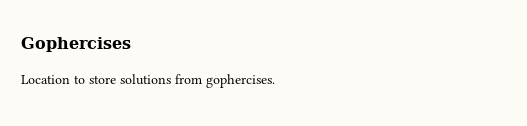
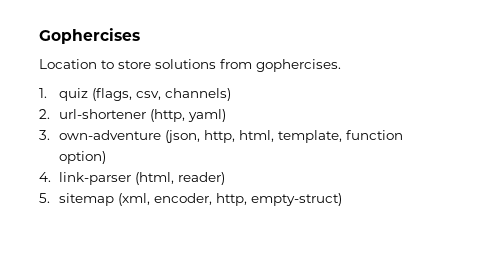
+ 1. quiz (flags, csv, channels)
+ 2. url-shortener (http, yaml)
+ 3. own-adventure (json, http, html, template, function option)
+ 4. link-parser (html, reader)
+ 5. sitemap (xml, encoder, http, empty-struct)

